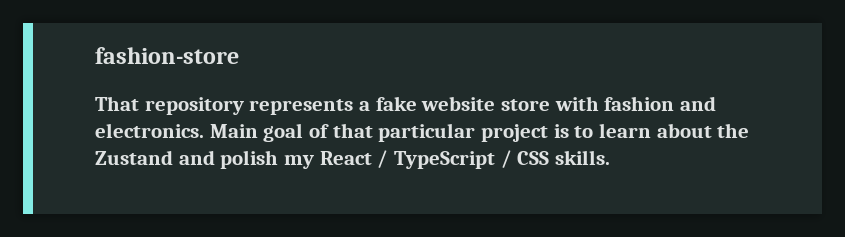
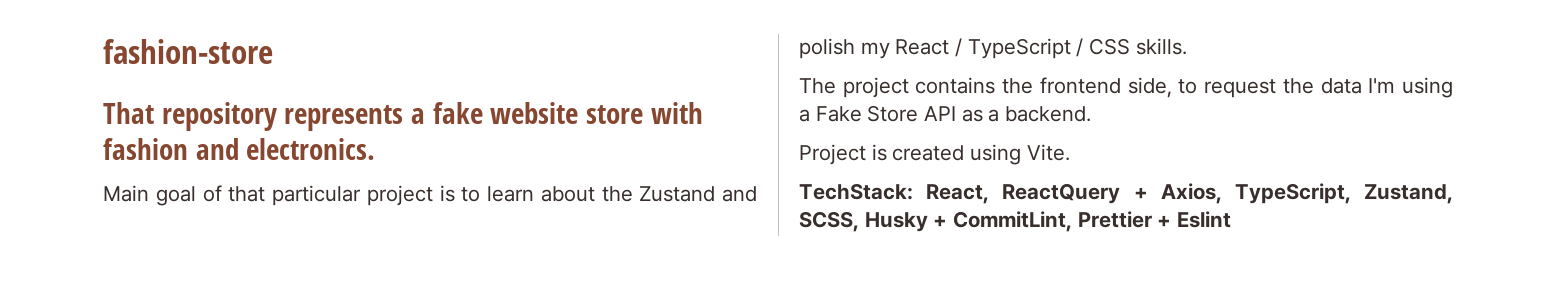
- That repository represents a fake website store with fashion and electronics. Main goal of that particular project is to learn about the Zustand and polish my React / TypeScript / CSS skills.
+ That repository represents a fake website store with fashion and electronics.
+ Main goal of that particular project is to learn about the Zustand and polish my React / TypeScript / CSS skills.
+ The project contains the frontend side, to request the data I'm using a Fake Store API as a backend.
+ Project is created using Vite.
+ TechStack: React, ReactQuery + Axios, TypeScript, Zustand, SCSS, Husky + CommitLint, Prettier + Eslint

